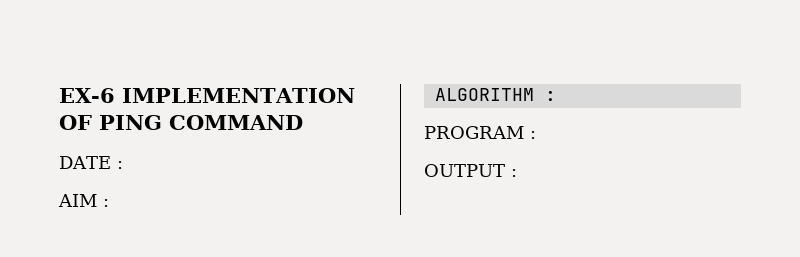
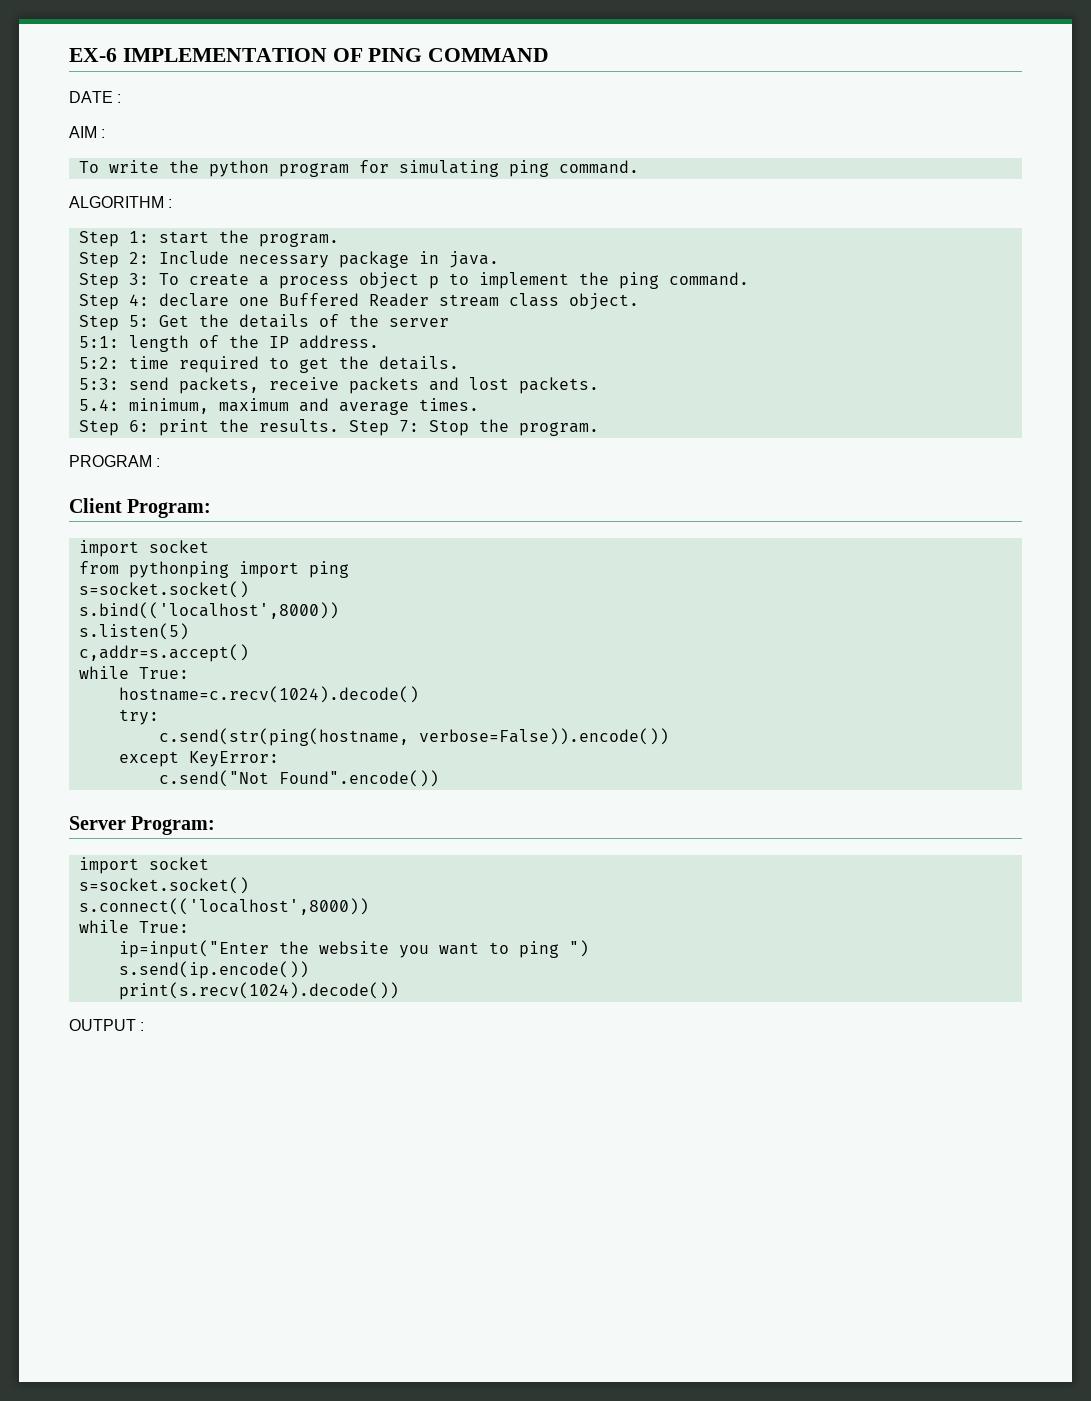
+ To write the python program for simulating ping command.
  ALGORITHM :
+ Step 1: start the program.
+ Step 2: Include necessary package in java.
+ Step 3: To create a process object p to implement the ping command.
+ Step 4: declare one Buffered Reader stream class object.
+ Step 5: Get the details of the server
+ 5:1: length of the IP address.
+ 5:2: time required to get the details.
+ 5:3: send packets, receive packets and lost packets.
+ 5.4: minimum, maximum and average times.
+ Step 6: print the results. Step 7: Stop the program.
  PROGRAM :
+ Client Program:
+ import socket
+ from pythonping import ping
+ s=socket.socket()
+ s.bind(('localhost',8000))
+ s.listen(5)
+ c,addr=s.accept()
+ while True:
+ hostname=c.recv(1024).decode()
+ try:
+ c.send(str(ping(hostname, verbose=False)).encode())
+ except KeyError:
+ c.send("Not Found".encode())
+ Server Program:
+ import socket
+ s=socket.socket()
+ s.connect(('localhost',8000))
+ while True:
+ ip=input("Enter the website you want to ping ")
+ s.send(ip.encode())
+ print(s.recv(1024).decode())

